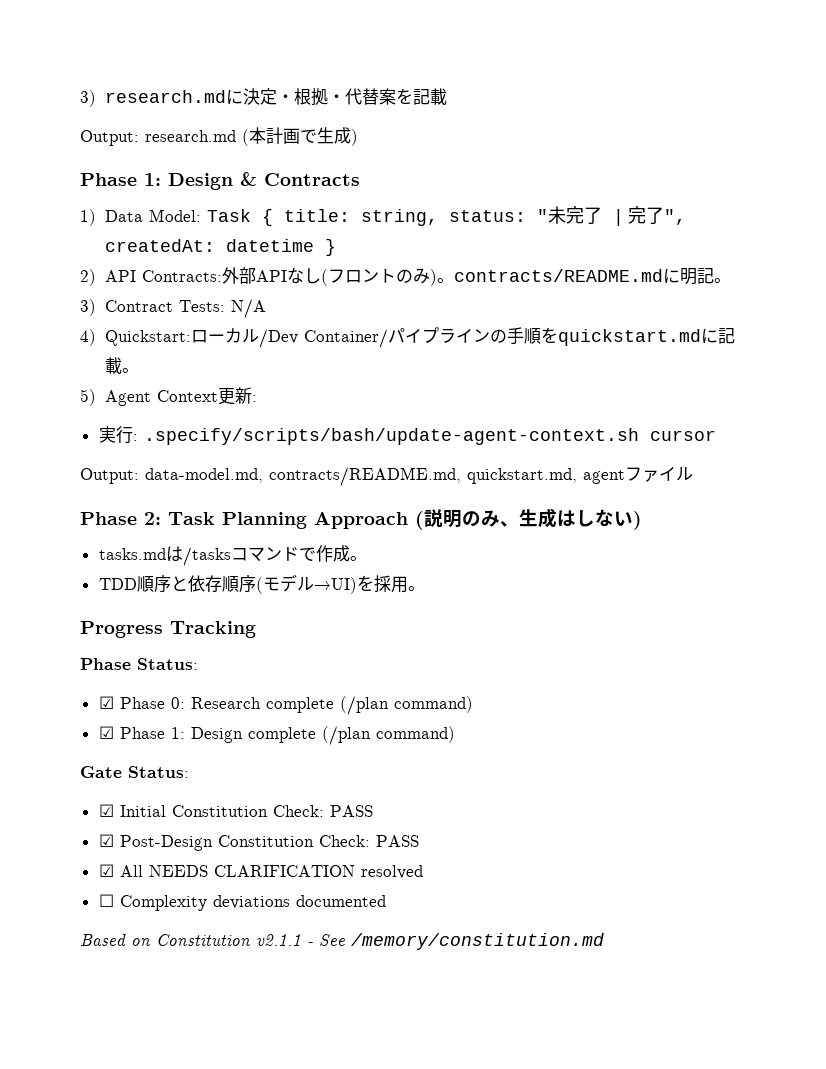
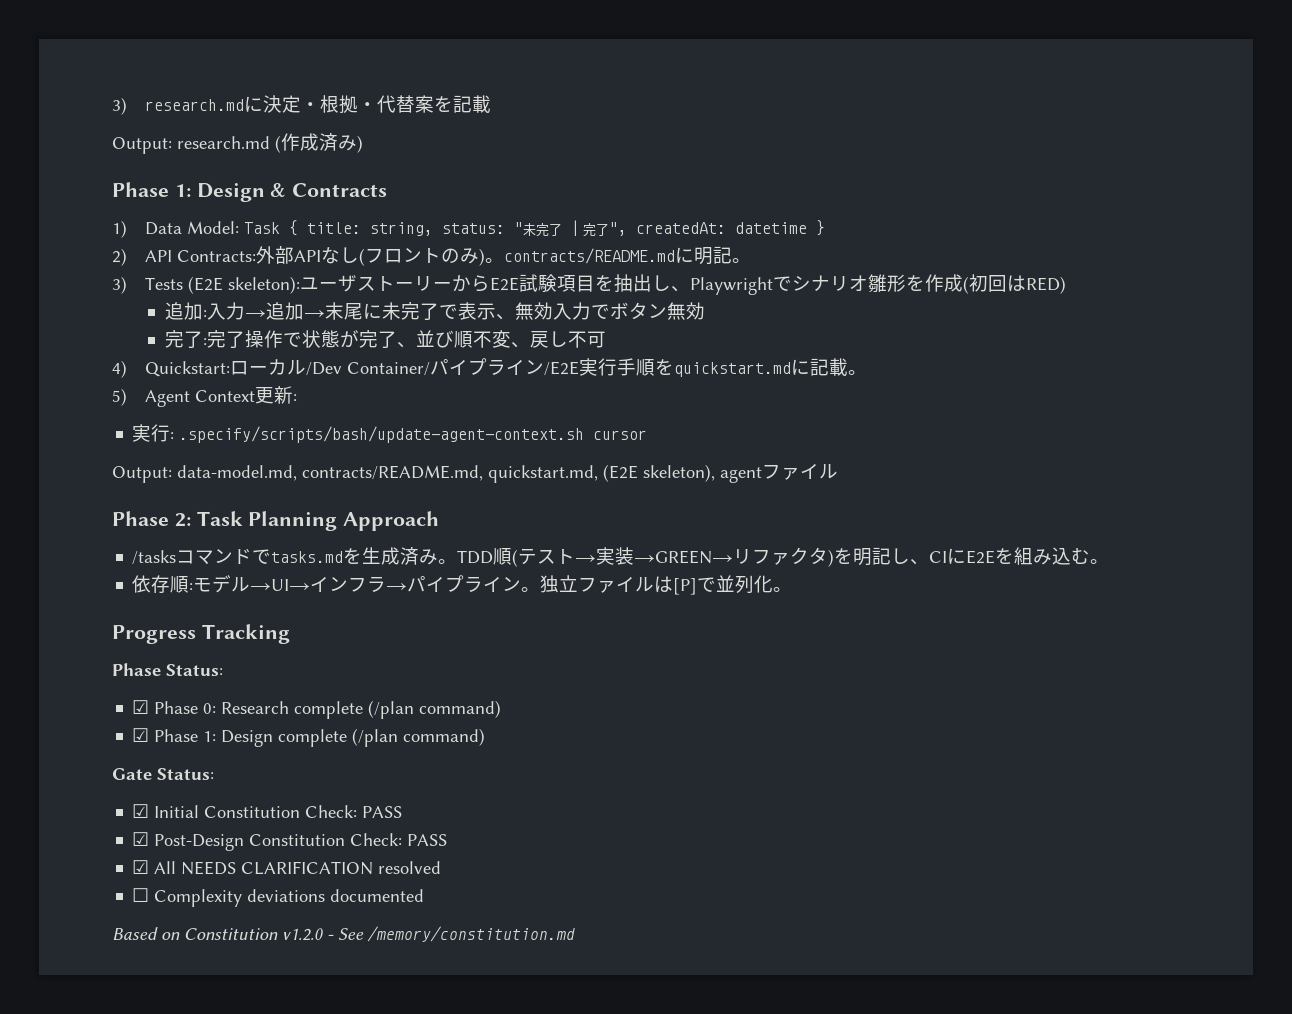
- Output: research.md (本計画で生成)
+ Output: research.md (作成済み)
- 3) Contract Tests: N/A
+ 3) Tests (E2E skeleton):ユーザストーリーからE2E試験項目を抽出し、Playwrightでシナリオ雛形を作成(初回はRED)
+ 追加:入力→追加→末尾に未完了で表示、無効入力でボタン無効
+ 完了:完了操作で状態が完了、並び順不変、戻し不可
- 4) Quickstart:ローカル/Dev Container/パイプラインの手順をquickstart.mdに記載。
+ 4) Quickstart:ローカル/Dev Container/パイプライン/E2E実行手順をquickstart.mdに記載。
- Output: data-model.md, contracts/README.md, quickstart.md, agentファイル
+ Output: data-model.md, contracts/README.md, quickstart.md, (E2E skeleton), agentファイル
- Phase 2: Task Planning Approach (説明のみ、生成はしない)
- tasks.mdは/tasksコマンドで作成。
- TDD順序と依存順序(モデル→UI)を採用。
+ Phase 2: Task Planning Approach
+ /tasksコマンドでtasks.mdを生成済み。TDD順(テスト→実装→GREEN→リファクタ)を明記し、CIにE2Eを組み込む。
+ 依存順:モデル→UI→インフラ→パイプライン。独立ファイルは[P]で並列化。
- Based on Constitution v2.1.1 - See /memory/constitution.md
+ Based on Constitution v1.2.0 - See /memory/constitution.md

